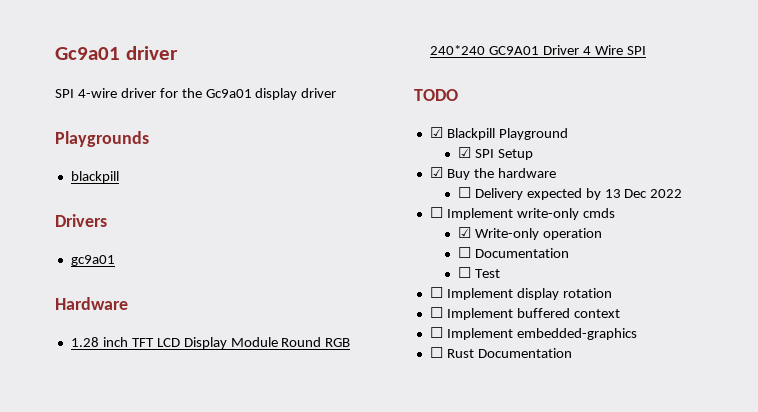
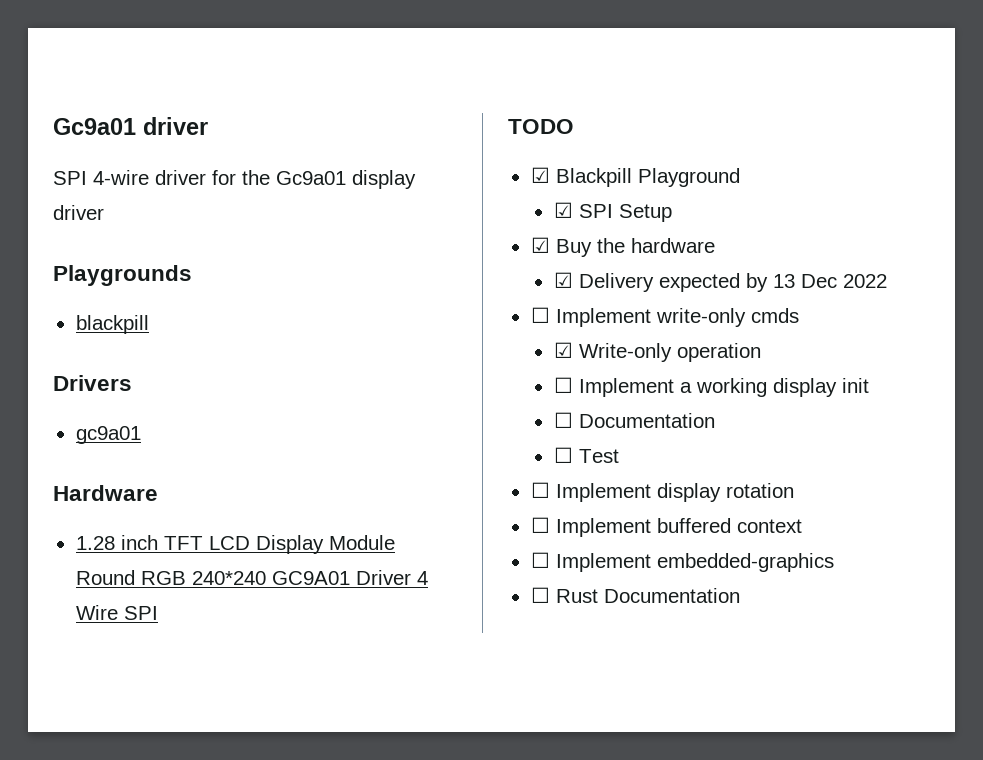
- ☐ Delivery expected by 13 Dec 2022
+ ☑ Delivery expected by 13 Dec 2022
+ ☐ Implement a working display init

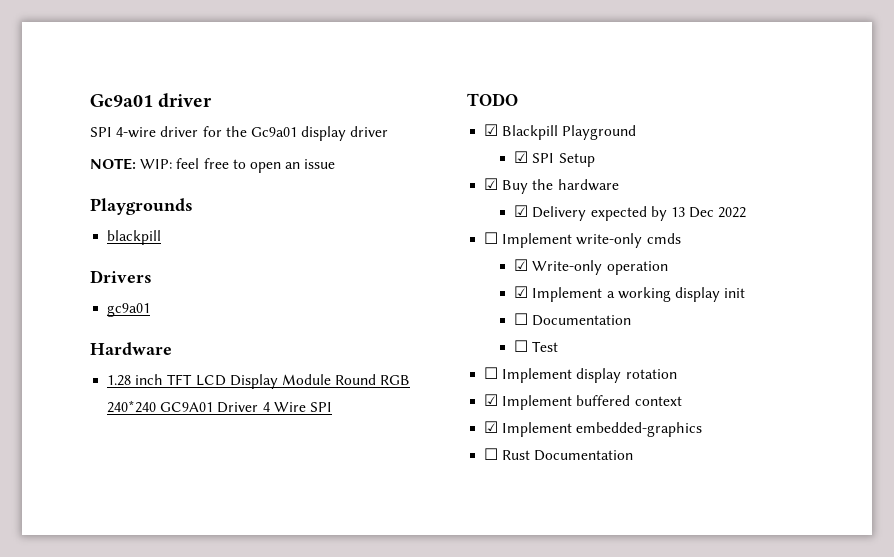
+ NOTE: WIP: feel free to open an issue
- ☐ Implement a working display init
+ ☑ Implement a working display init
- ☐ Implement buffered context
+ ☑ Implement buffered context
- ☐ Implement embedded-graphics
+ ☑ Implement embedded-graphics

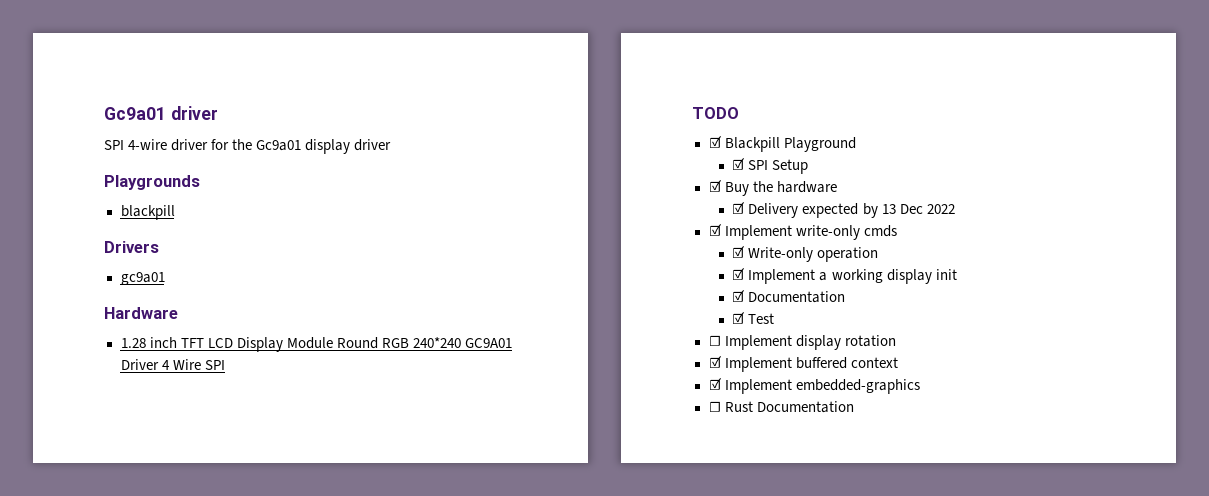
- NOTE: WIP: feel free to open an issue
- ☐ Implement write-only cmds
+ ☑ Implement write-only cmds
- ☐ Documentation
+ ☑ Documentation
- ☐ Test
+ ☑ Test

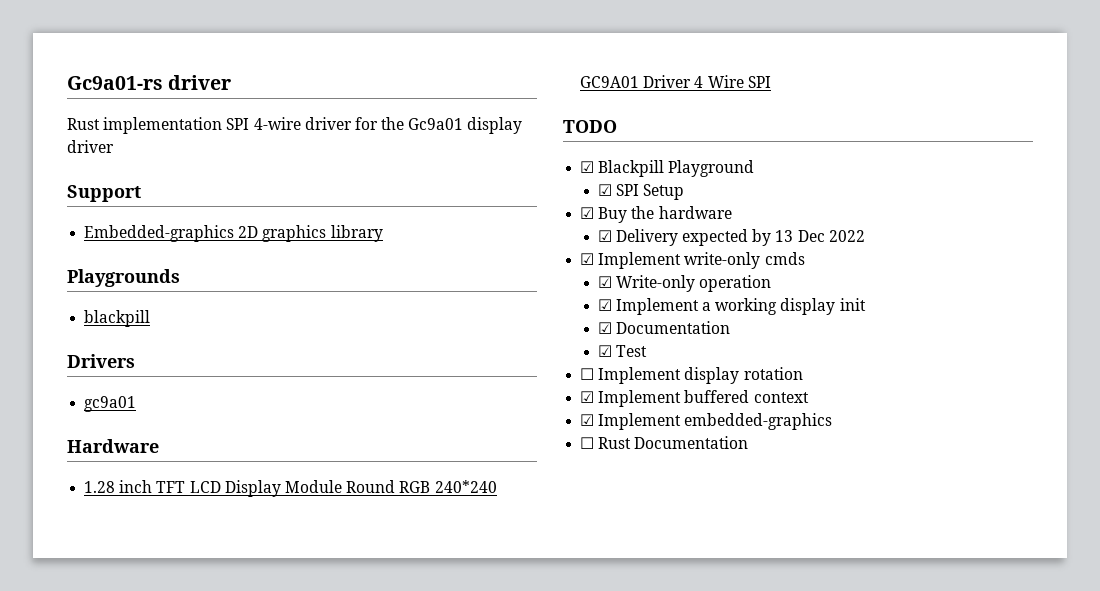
- Gc9a01 driver
- SPI 4-wire driver for the Gc9a01 display driver
+ Gc9a01-rs driver
+ Rust implementation SPI 4-wire driver for the Gc9a01 display driver
+ Support
+ Embedded-graphics 2D graphics library

